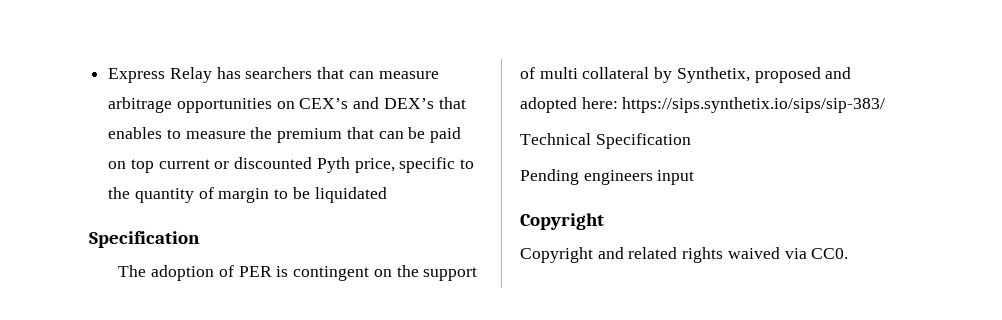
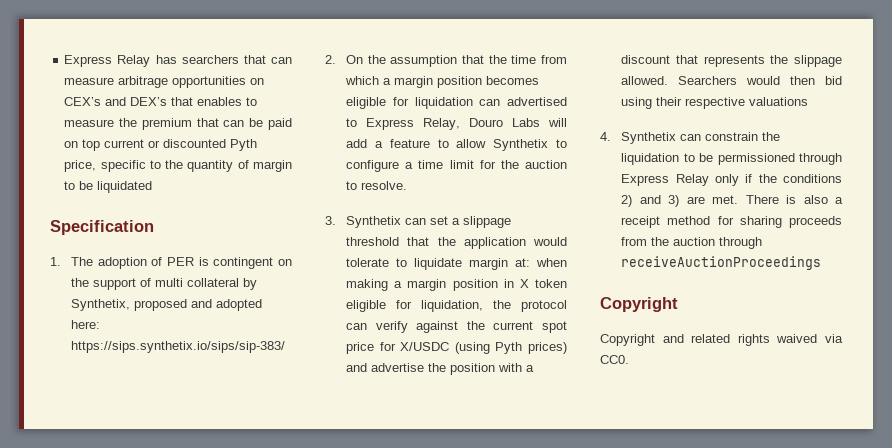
- The adoption of PER is contingent on the support of multi collateral by Synthetix, proposed and adopted here: https://sips.synthetix.io/sips/sip-383/
+ 1. The adoption of PER is contingent on the support of multi collateral by Synthetix, proposed and adopted here: https://sips.synthetix.io/sips/sip-383/
- Technical Specification
- Pending engineers input
+ 2. On the assumption that the time from which a margin position becomes eligible for liquidation can advertised to Express Relay, Douro Labs will add a feature to allow Synthetix to configure a time limit for the auction to resolve.
+ 3. Synthetix can set a slippage threshold that the application would tolerate to liquidate margin at: when making a margin position in X token eligible for liquidation, the protocol can verify against the current spot price for X/USDC (using Pyth prices) and advertise the position with a discount that represents the slippage allowed. Searchers would then bid using their respective valuations
+ 4. Synthetix can constrain the liquidation to be permissioned through Express Relay only if the conditions 2) and 3) are met. There is also a receipt method for sharing proceeds from the auction through receiveAuctionProceedings

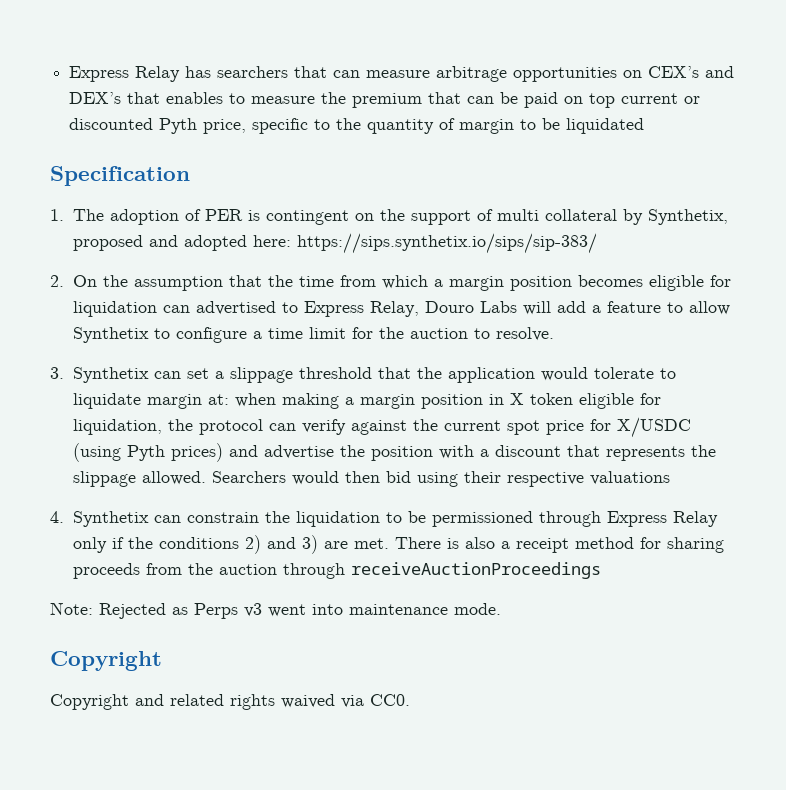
+ Note: Rejected as Perps v3 went into maintenance mode.

